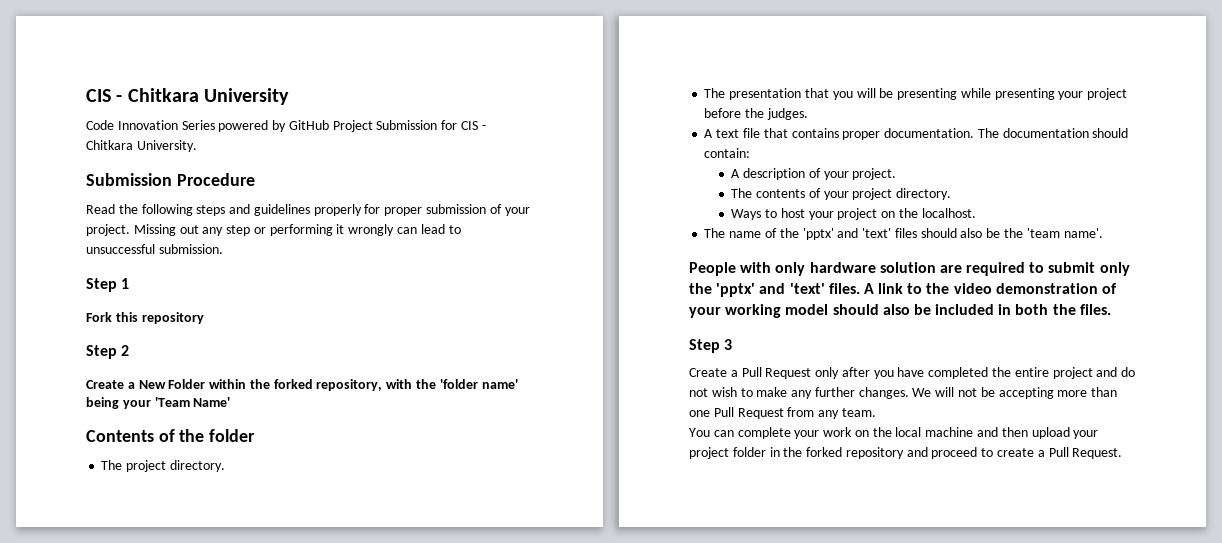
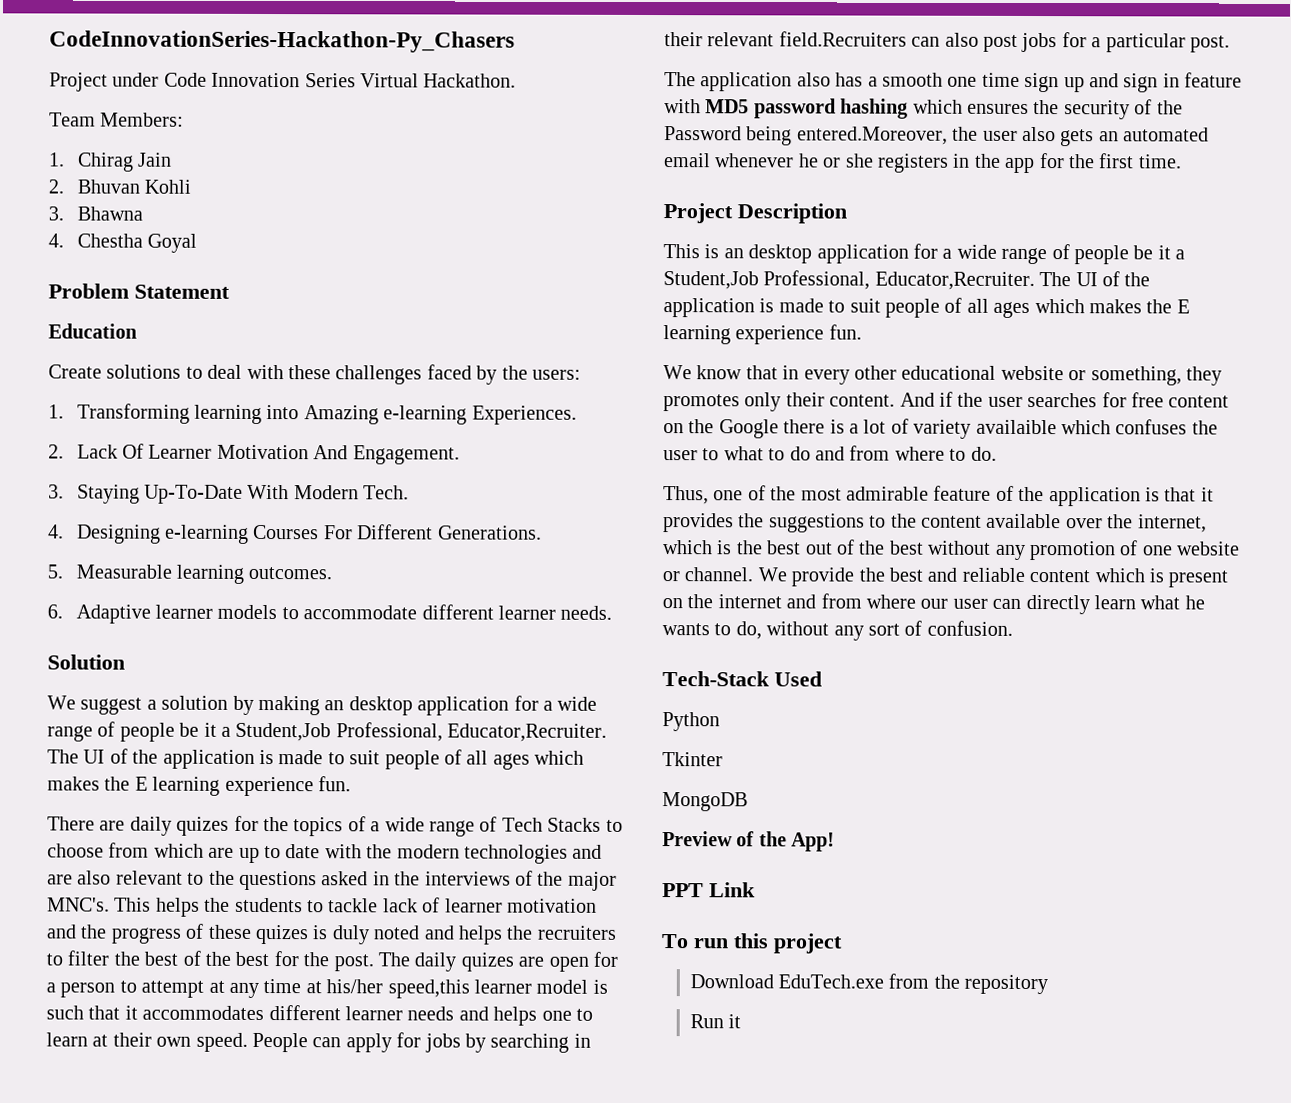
- CIS - Chitkara University
- Code Innovation Series powered by GitHub Project Submission for CIS - Chitkara University.
- Submission Procedure
- Read the following steps and guidelines properly for proper submission of your project. Missing out any step or performing it wrongly can lead to unsuccessful submission.
- Step 1
- Fork this repository
- Step 2
- Create a New Folder within the forked repository, with the 'folder name' being your 'Team Name'
- Contents of the folder
- The project directory.
- The presentation that you will be presenting while presenting your project before the judges.
- A text file that contains proper documentation. The documentation should contain:
- A description of your project.
- The contents of your project directory.
- Ways to host your project on the localhost.
- The name of the 'pptx' and 'text' files should also be the 'team name'.
- People with only hardware solution are required to submit only the 'pptx' and 'text' files. A link to the video demonstration of your working model should also be included in both the files.
- Step 3
- Create a Pull Request only after you have completed the entire project and do not wish to make any further changes. We will not be accepting more than one Pull Request from any team.
- You can complete your work on the local machine and then upload your project folder in the forked repository and proceed to create a Pull Request.
+ CodeInnovationSeries-Hackathon-Py_Chasers
+ Project under Code Innovation Series Virtual Hackathon.
+ Team Members:
+ 1. Chirag Jain
+ 2. Bhuvan Kohli
+ 3. Bhawna
+ 4. Chestha Goyal
+ Problem Statement
+ Education
+ Create solutions to deal with these challenges faced by the users:
+ 1. Transforming learning into Amazing e-learning Experiences.
+ 2. Lack Of Learner Motivation And Engagement.
+ 3. Staying Up-To-Date With Modern Tech.
+ 4. Designing e-learning Courses For Different Generations.
+ 5. Measurable learning outcomes.
+ 6. Adaptive learner models to accommodate different learner needs.
+ Solution
+ We suggest a solution by making an desktop application for a wide range of people be it a Student,Job Professional, Educator,Recruiter. The UI of the application is made to suit people of all ages which makes the E learning experience fun.
+ There are daily quizes for the topics of a wide range of Tech Stacks to choose from which are up to date with the modern technologies and are also relevant to the questions asked in the interviews of the major MNC's. This helps the students to tackle lack of learner motivation and the progress of these quizes is duly noted and helps the recruiters to filter the best of the best for the post. The daily quizes are open for a person to attempt at any time at his/her speed,this learner model is such that it accommodates different learner needs and helps one to learn at their own speed. People can apply for jobs by searching in their relevant field.Recruiters can also post jobs for a particular post.
+ The application also has a smooth one time sign up and sign in feature with MD5 password hashing which ensures the security of the Password being entered.Moreover, the user also gets an automated email whenever he or she registers in the app for the first time.
+ Project Description
+ This is an desktop application for a wide range of people be it a Student,Job Professional, Educator,Recruiter. The UI of the application is made to suit people of all ages which makes the E learning experience fun.
+ We know that in every other educational website or something, they promotes only their content. And if the user searches for free content on the Google there is a lot of variety availaible which confuses the user to what to do and from where to do.
+ Thus, one of the most admirable feature of the application is that it provides the suggestions to the content available over the internet, which is the best out of the best without any promotion of one website or channel. We provide the best and reliable content which is present on the internet and from where our user can directly learn what he wants to do, without any sort of confusion.
+ Tech-Stack Used
+ Python
+ Tkinter
+ MongoDB
+ Preview of the App!
+ PPT Link
+ To run this project
+ Download EduTech.exe from the repository
+ Run it

